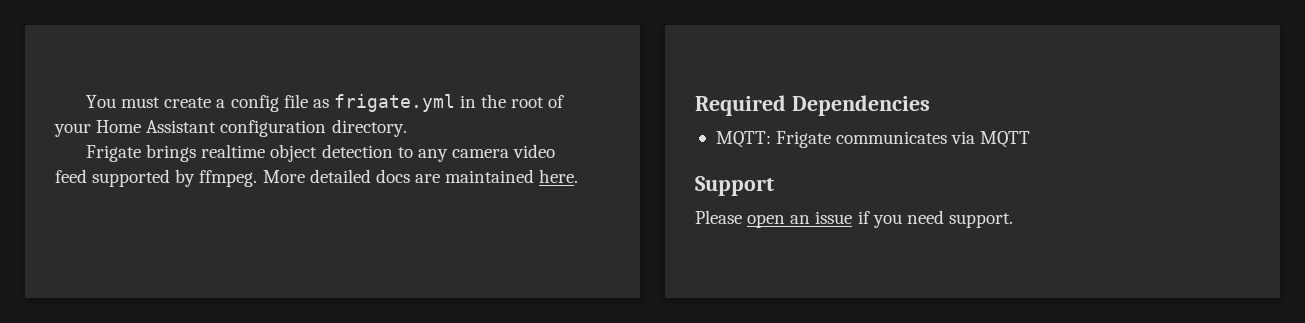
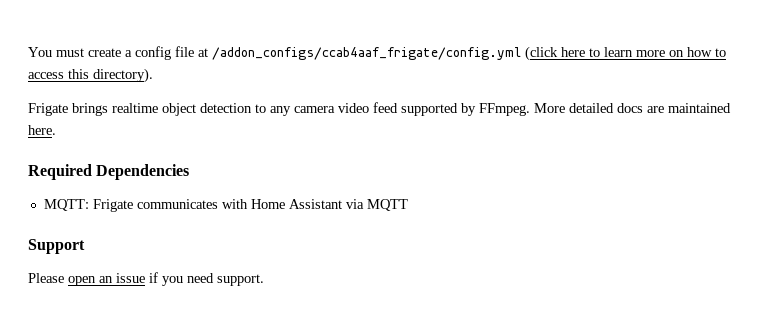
- You must create a config file as frigate.yml in the root of your Home Assistant configuration directory.
+ You must create a config file at /addon_configs/ccab4aaf_frigate/config.yml (click here to learn more on how to access this directory).
- Frigate brings realtime object detection to any camera video feed supported by ffmpeg.
+ Frigate brings realtime object detection to any camera video feed supported by FFmpeg.
- MQTT: Frigate communicates via MQTT
+ MQTT: Frigate communicates with Home Assistant via MQTT

